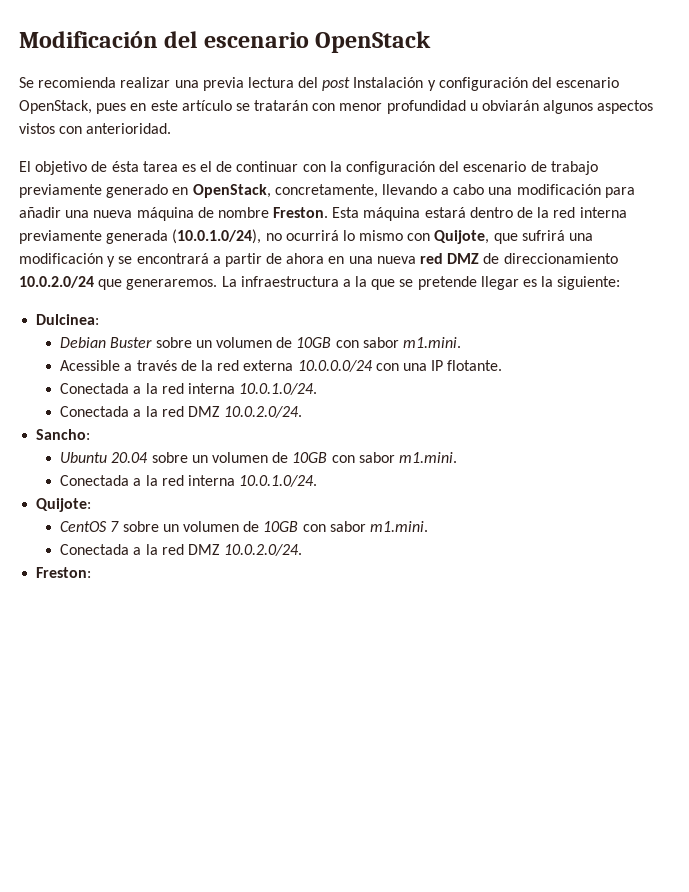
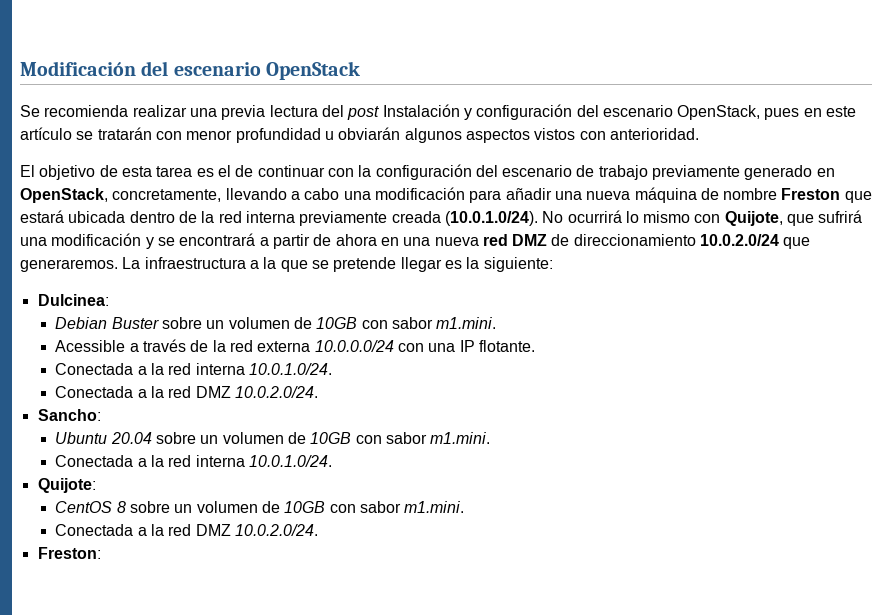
- El objetivo de ésta tarea es el de continuar con la configuración del escenario de trabajo previamente generado en OpenStack, concretamente, llevando a cabo una modificación para añadir una nueva máquina de nombre Freston. Esta máquina estará dentro de la red interna previamente generada (10.0.1.0/24), no ocurrirá lo mismo con Quijote, que sufrirá una modificación y se encontrará a partir de ahora en una nueva red DMZ de direccionamiento 10.0.2.0/24 que generaremos.
+ El objetivo de esta tarea es el de continuar con la configuración del escenario de trabajo previamente generado en OpenStack, concretamente, llevando a cabo una modificación para añadir una nueva máquina de nombre Freston que estará ubicada dentro de la red interna previamente creada (10.0.1.0/24). No ocurrirá lo mismo con Quijote, que sufrirá una modificación y se encontrará a partir de ahora en una nueva red DMZ de direccionamiento 10.0.2.0/24 que generaremos.
- CentOS 7 sobre un volumen de 10GB con sabor m1.mini.
+ CentOS 8 sobre un volumen de 10GB con sabor m1.mini.

